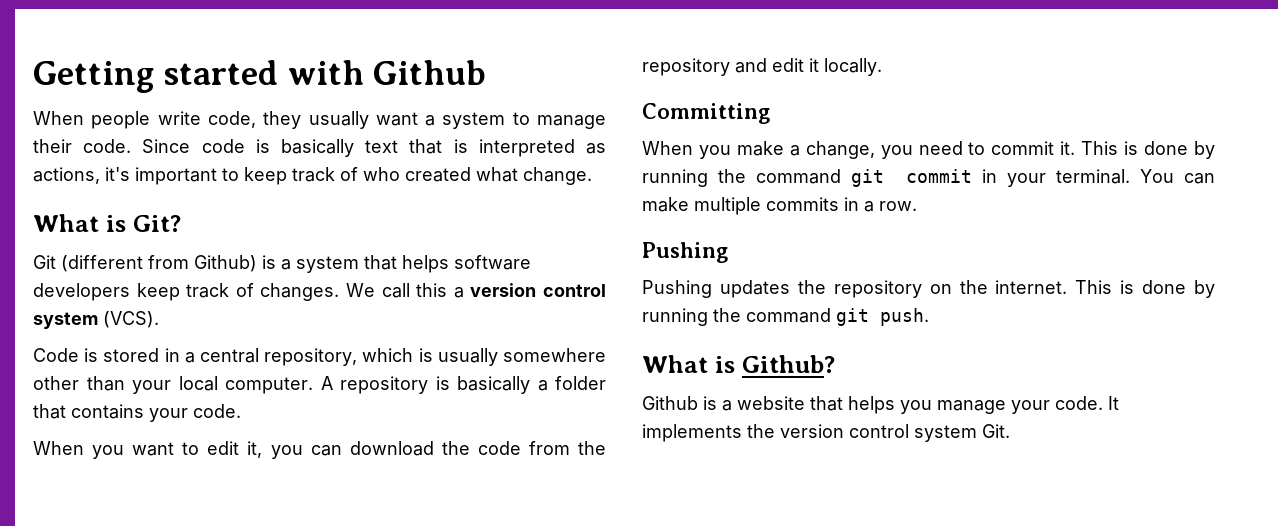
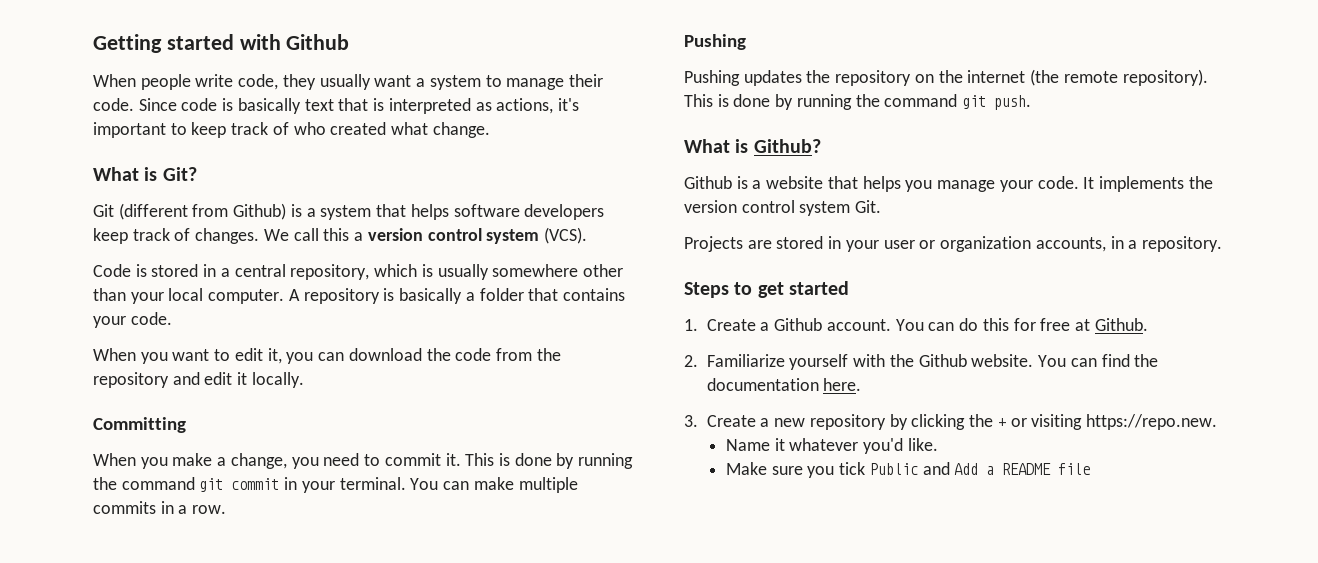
- Pushing updates the repository on the internet.
+ Pushing updates the repository on the internet (the remote repository).
+ Projects are stored in your user or organization accounts, in a repository.
+ Steps to get started
+ 1. Create a Github account. You can do this for free at Github.
+ 2. Familiarize yourself with the Github website. You can find the documentation here.
+ 3. Create a new repository by clicking the + or visiting https://repo.new.
+ Name it whatever you'd like.
+ Make sure you tick Public and Add a README file

